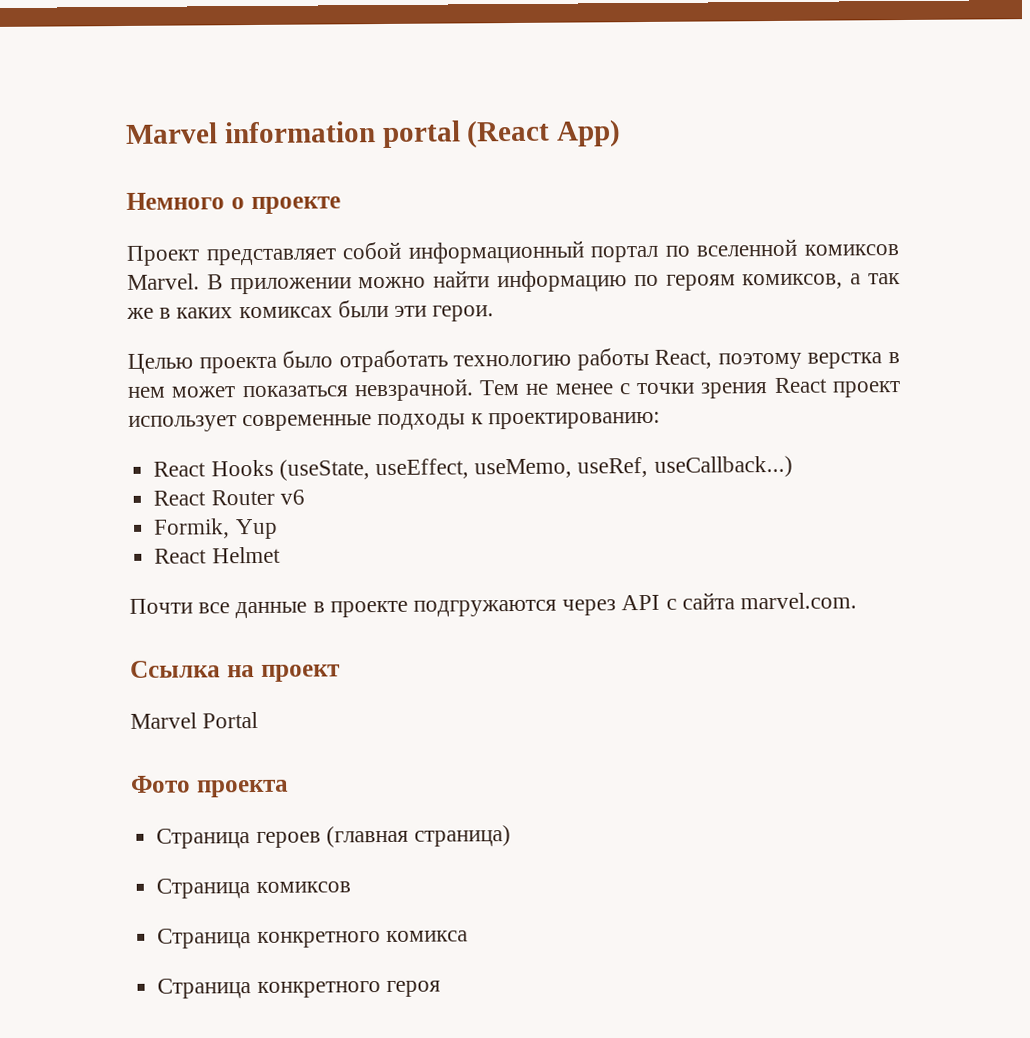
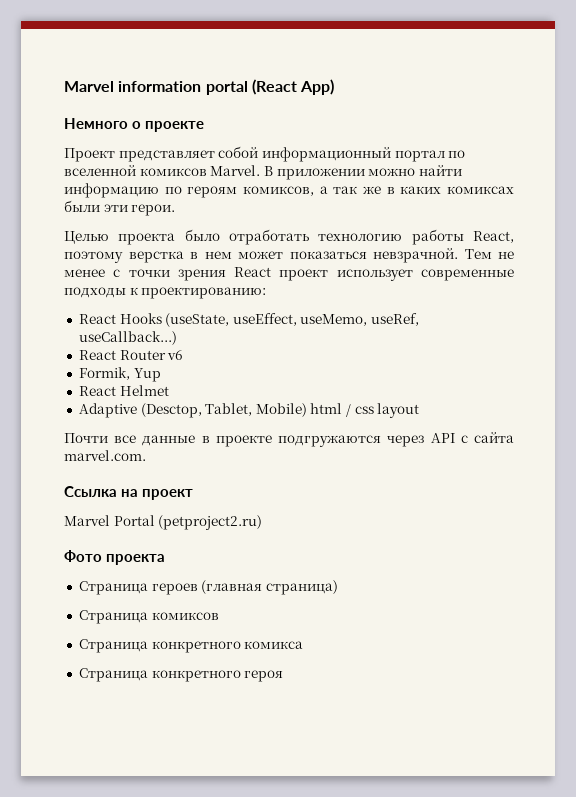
+ Adaptive (Desctop, Tablet, Mobile) html / css layout
- Marvel Portal
+ Marvel Portal (petproject2.ru)

